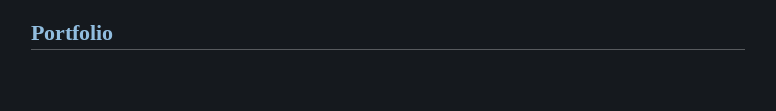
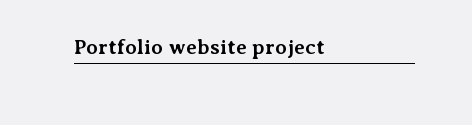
- Portfolio
+ Portfolio website project

